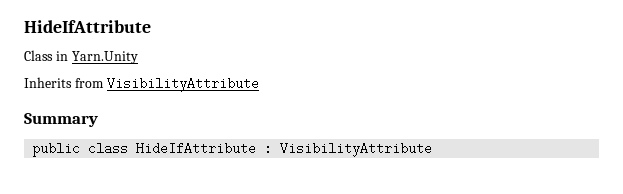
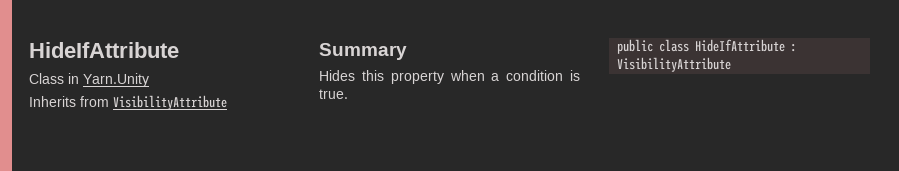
+ Hides this property when a condition is true.

